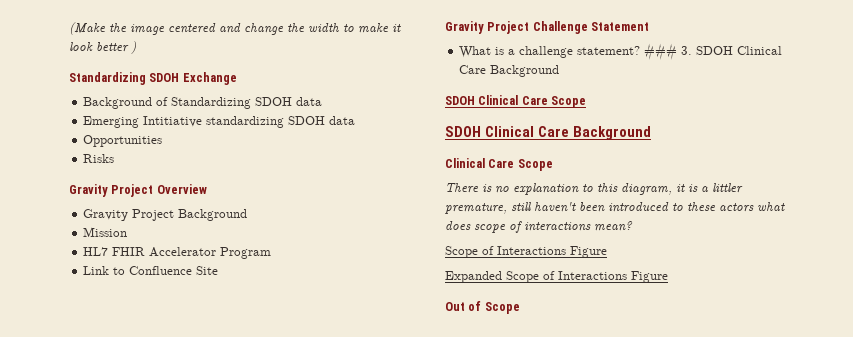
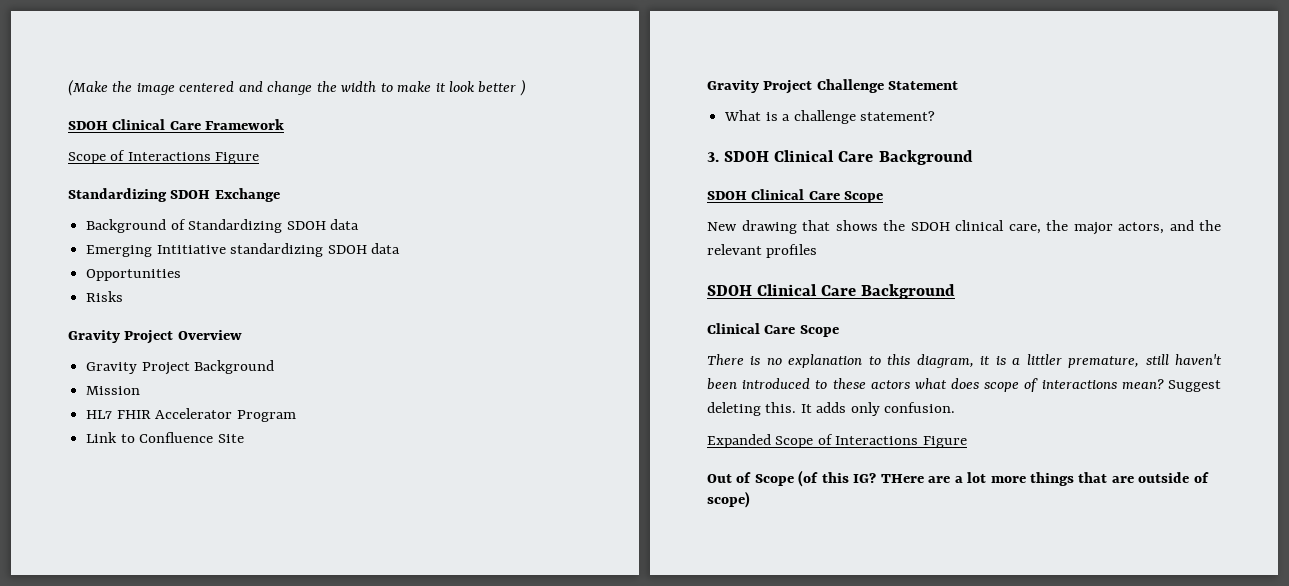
+ SDOH Clinical Care Framework
+ Scope of Interactions Figure
- What is a challenge statement? ### 3. SDOH Clinical Care Background
+ What is a challenge statement?
+ 3. SDOH Clinical Care Background
+ New drawing that shows the SDOH clinical care, the major actors, and the relevant profiles
- There is no explanation to this diagram, it is a littler premature, still haven't been introduced to these actors what does scope of interactions mean?
- Scope of Interactions Figure
+ There is no explanation to this diagram, it is a littler premature, still haven't been introduced to these actors what does scope of interactions mean? Suggest deleting this. It adds only confusion.
- Out of Scope
+ Out of Scope (of this IG? THere are a lot more things that are outside of scope)

